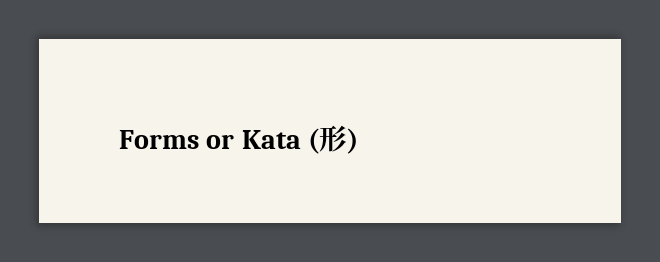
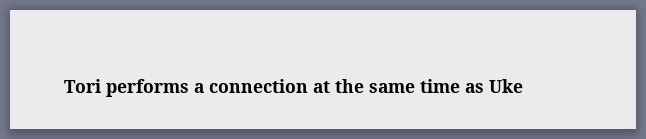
- Forms or Kata (形)
+ Tori performs a connection at the same time as Uke

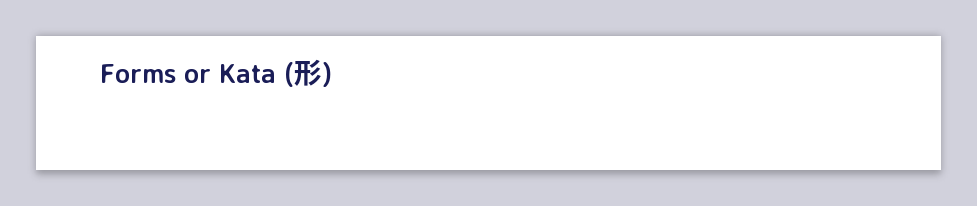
- Tori performs a connection at the same time as Uke
+ Forms or Kata (形)

